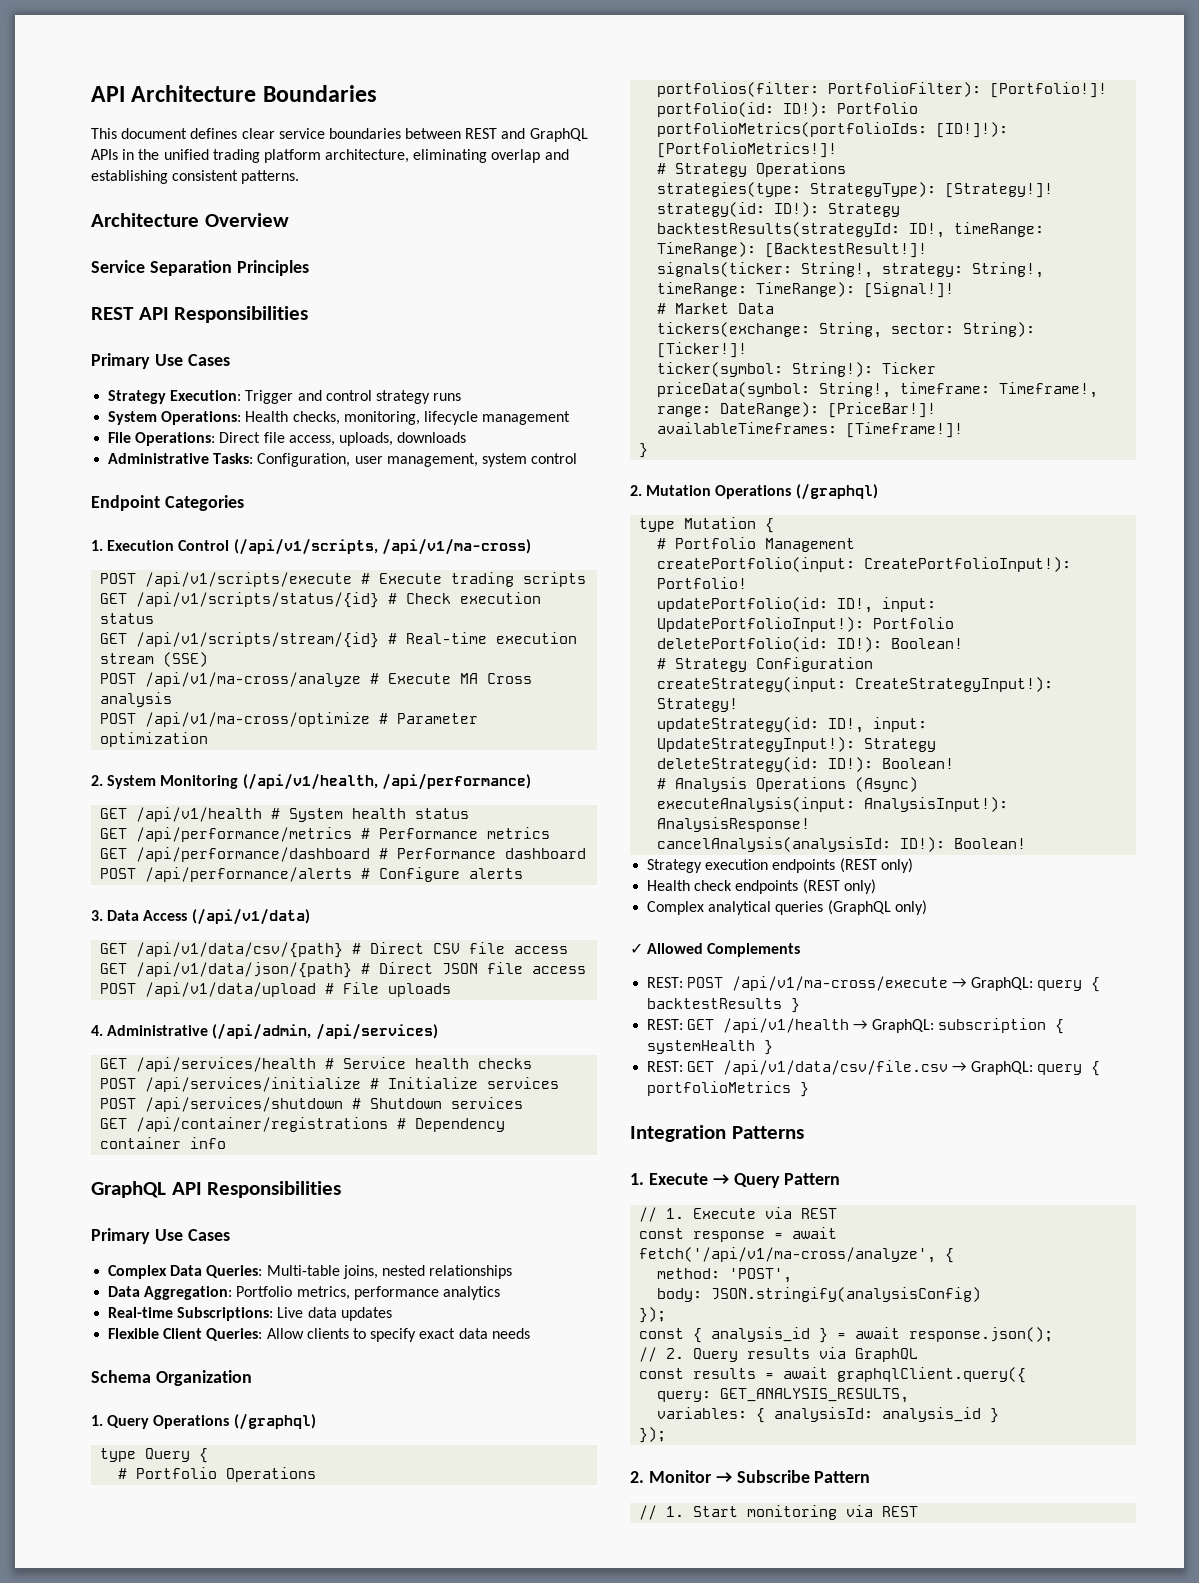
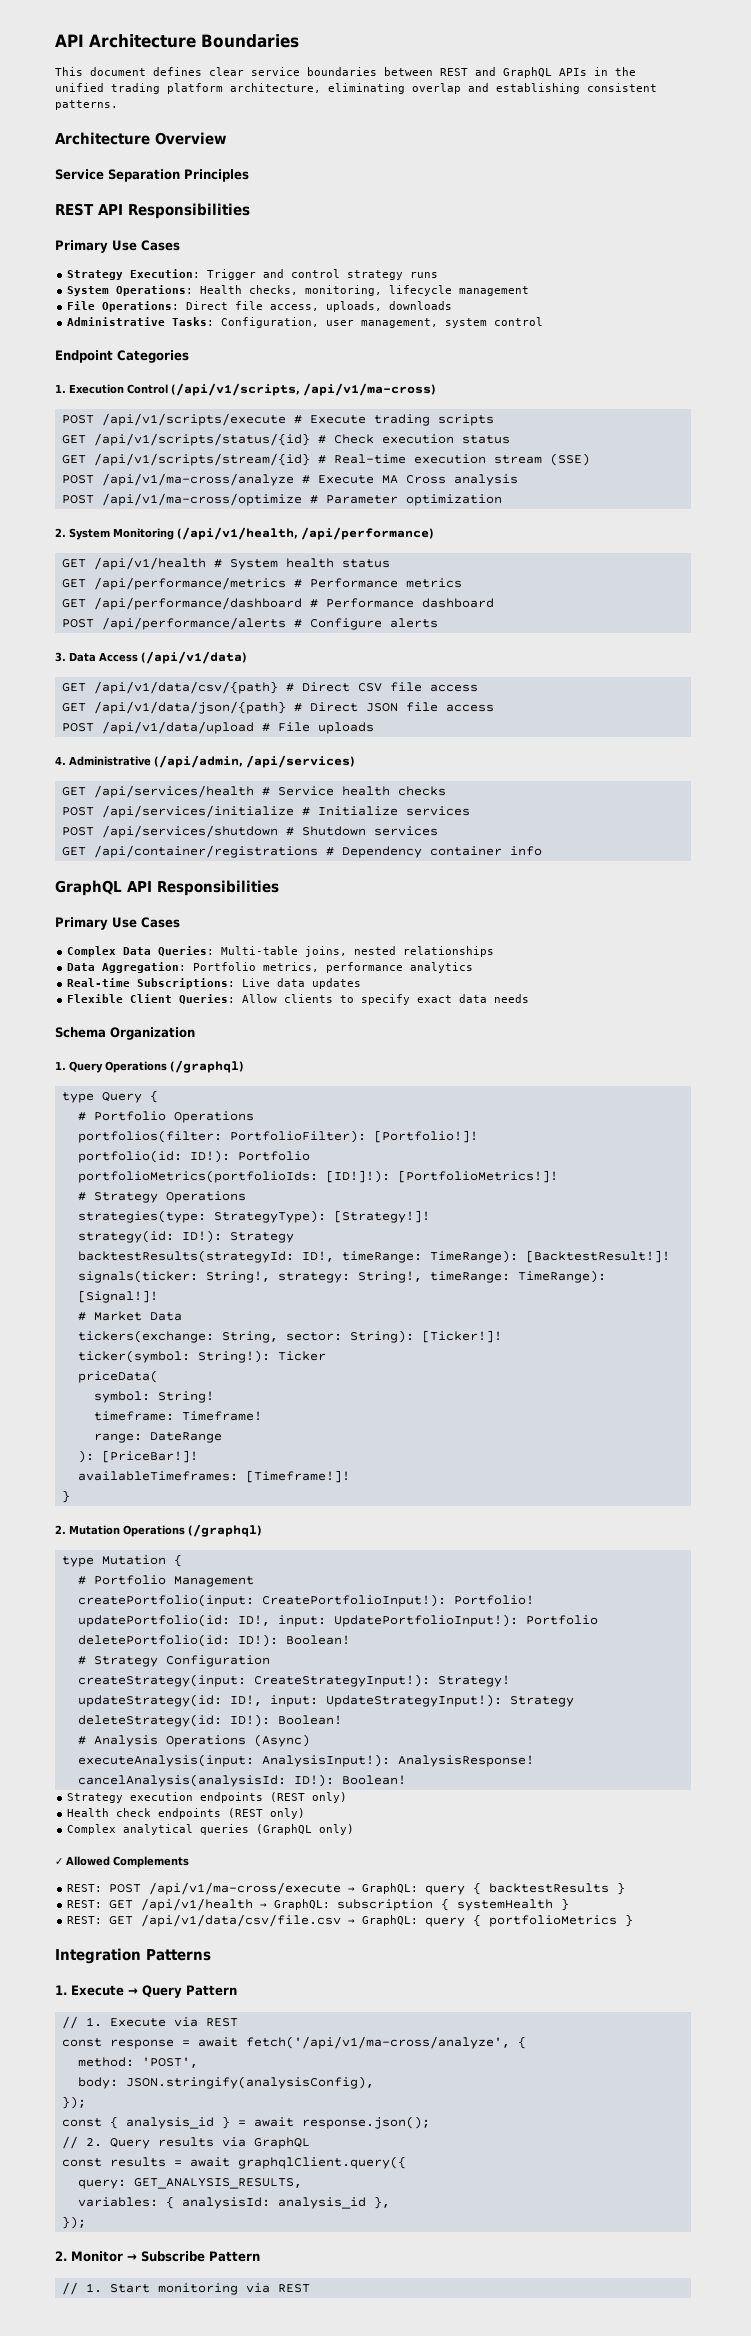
- priceData(symbol: String!, timeframe: Timeframe!, range: DateRange): [PriceBar!]!
+ priceData(
+ symbol: String!
+ timeframe: Timeframe!
+ range: DateRange
+ ): [PriceBar!]!
- body: JSON.stringify(analysisConfig)
+ body: JSON.stringify(analysisConfig),
- variables: { analysisId: analysis_id }
+ variables: { analysisId: analysis_id },

